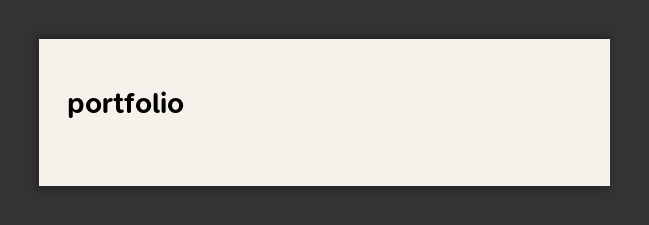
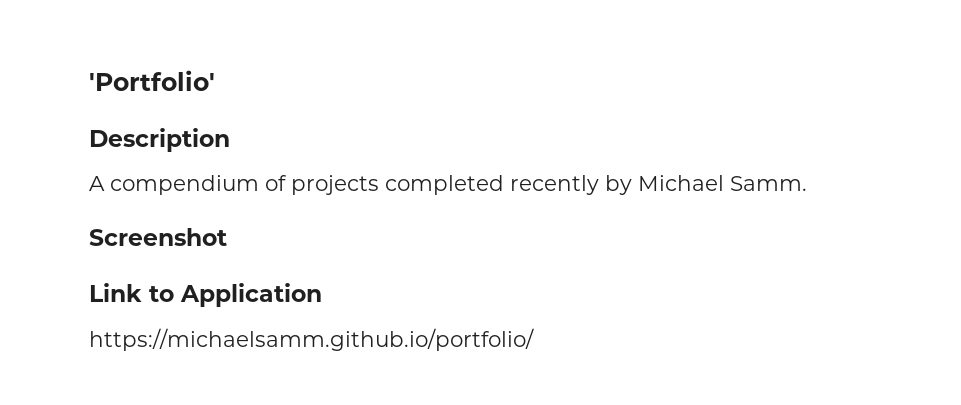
- portfolio
+ 'Portfolio'
+ Description
+ A compendium of projects completed recently by Michael Samm.
+ Screenshot
+ Link to Application
+ https://michaelsamm.github.io/portfolio/

